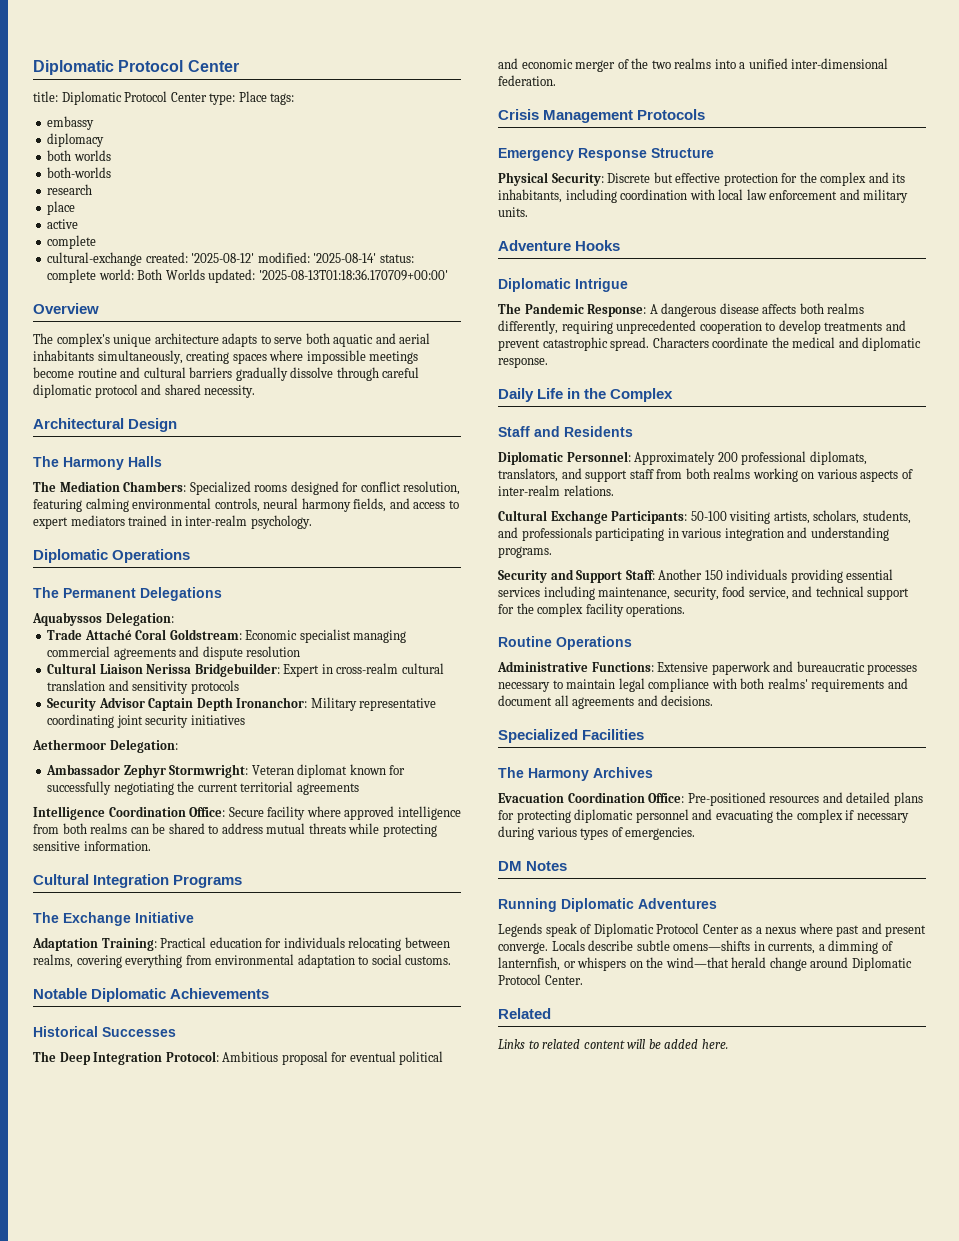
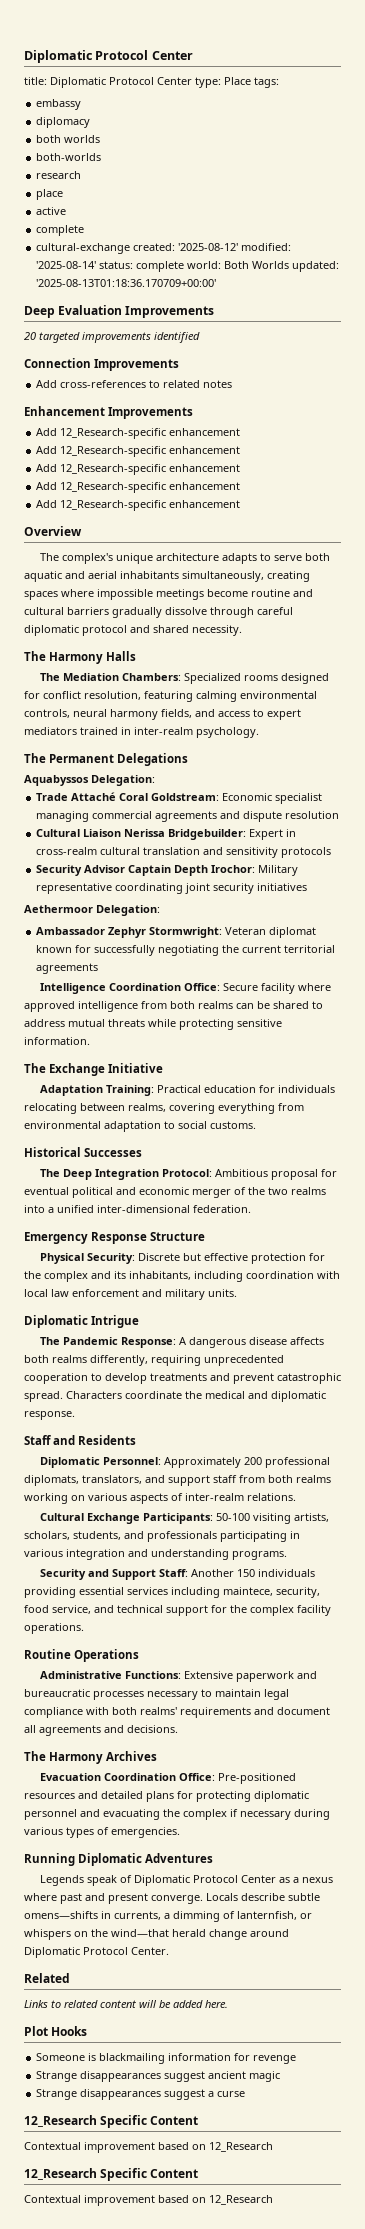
+ Deep Evaluation Improvements
+ 20 targeted improvements identified
+ Connection Improvements
+ Add cross-references to related notes
+ Enhancement Improvements
+ Add 12_Research-specific enhancement
+ Add 12_Research-specific enhancement
+ Add 12_Research-specific enhancement
+ Add 12_Research-specific enhancement
+ Add 12_Research-specific enhancement
- Architectural Design
- Diplomatic Operations
- Security Advisor Captain Depth Ironanchor: Military representative coordinating joint security initiatives
+ Security Advisor Captain Depth Irochor: Military representative coordinating joint security initiatives
- Cultural Integration Programs
- Notable Diplomatic Achievements
- Crisis Management Protocols
- Adventure Hooks
- Daily Life in the Complex
- Security and Support Staff: Another 150 individuals providing essential services including maintenance, security, food service, and technical support for the complex facility operations.
+ Security and Support Staff: Another 150 individuals providing essential services including maintece, security, food service, and technical support for the complex facility operations.
- Specialized Facilities
- DM Notes
+ Plot Hooks
+ Someone is blackmailing information for revenge
+ Strange disappearances suggest ancient magic
+ Strange disappearances suggest a curse
+ 12_Research Specific Content
+ Contextual improvement based on 12_Research
+ 12_Research Specific Content
+ Contextual improvement based on 12_Research

